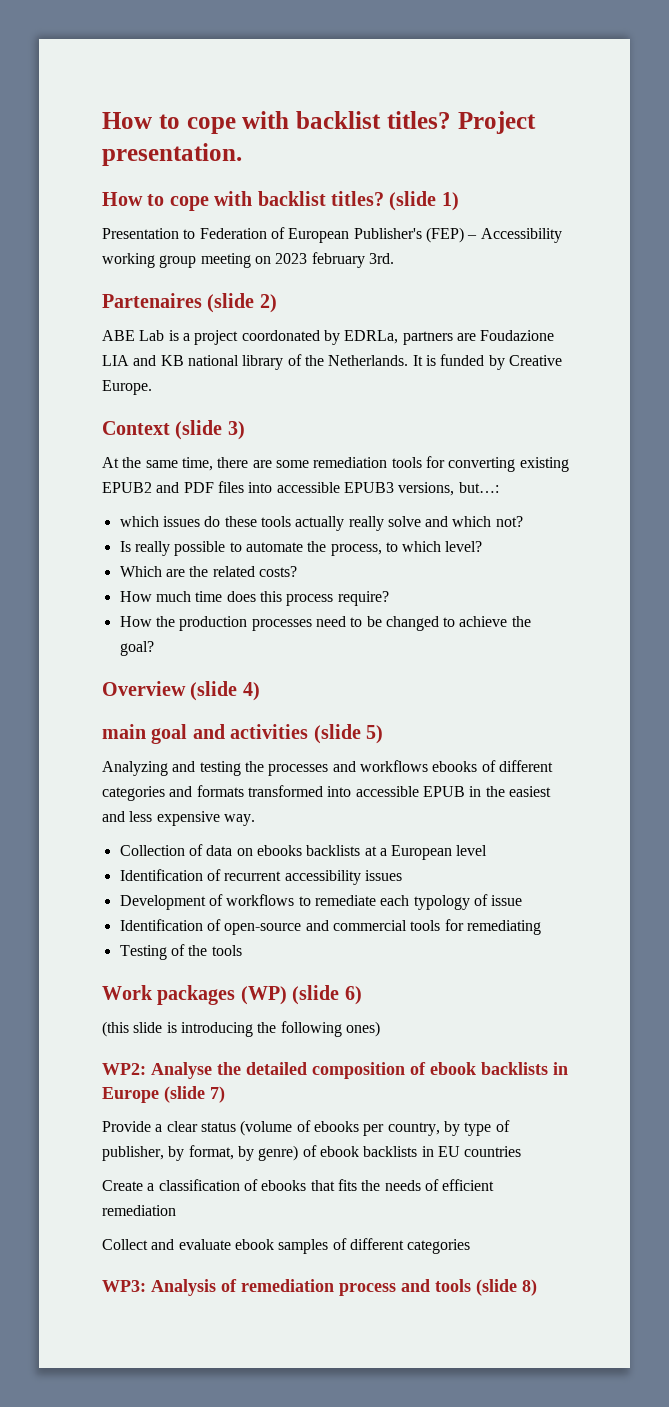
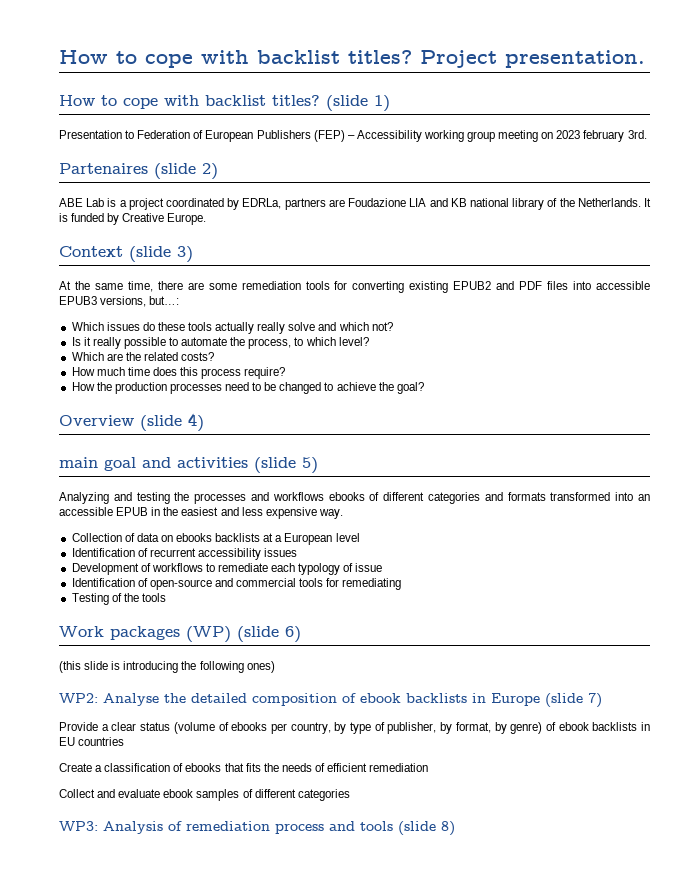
- Presentation to Federation of European Publisher's (FEP) – Accessibility working group meeting on 2023 february 3rd.
+ Presentation to Federation of European Publishers (FEP) – Accessibility working group meeting on 2023 february 3rd.
- ABE Lab is a project coordonated by EDRLa, partners are Foudazione LIA and KB national library of the Netherlands.
+ ABE Lab is a project coordinated by EDRLa, partners are Foudazione LIA and KB national library of the Netherlands.
- which issues do these tools actually really solve and which not?
+ Which issues do these tools actually really solve and which not?
- Is really possible to automate the process, to which level?
+ Is it really possible to automate the process, to which level?
- Analyzing and testing the processes and workflows ebooks of different categories and formats transformed into accessible EPUB in the easiest and less expensive way.
+ Analyzing and testing the processes and workflows ebooks of different categories and formats transformed into an accessible EPUB in the easiest and less expensive way.

